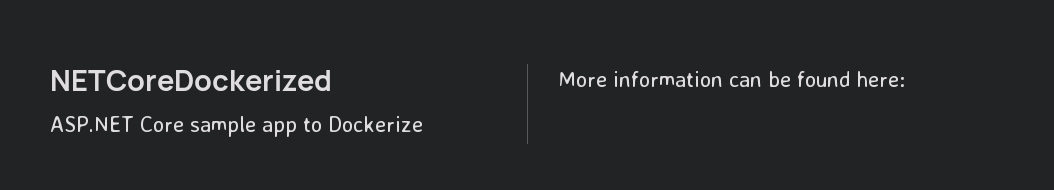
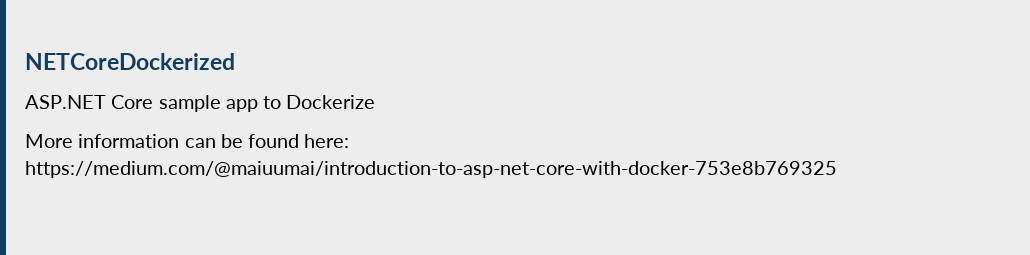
- More information can be found here:
+ More information can be found here: https://medium.com/@maiuumai/introduction-to-asp-net-core-with-docker-753e8b769325

